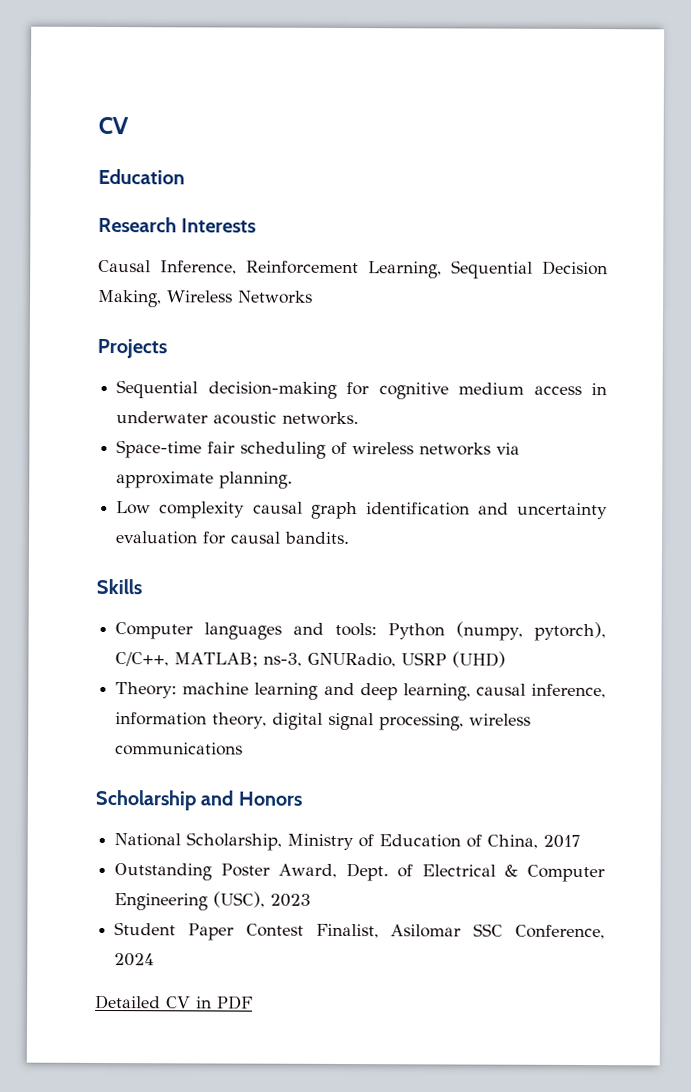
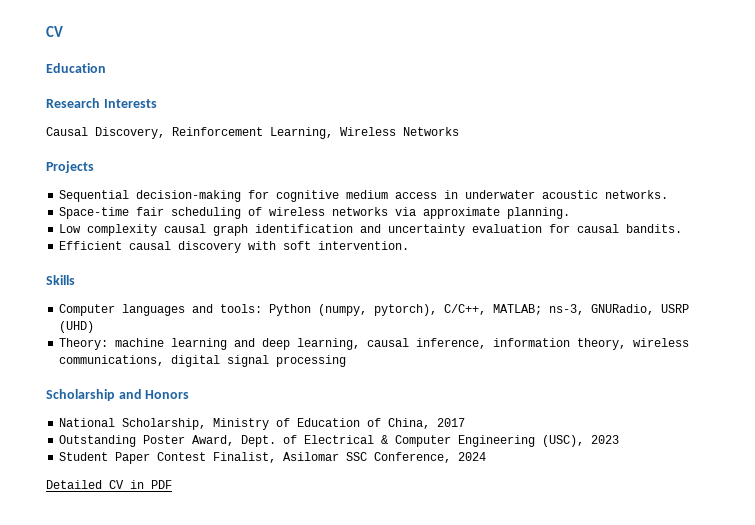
- Causal Inference, Reinforcement Learning, Sequential Decision Making, Wireless Networks
+ Causal Discovery, Reinforcement Learning, Wireless Networks
+ Efficient causal discovery with soft intervention.
- Theory: machine learning and deep learning, causal inference, information theory, digital signal processing, wireless communications
+ Theory: machine learning and deep learning, causal inference, information theory, wireless communications, digital signal processing

